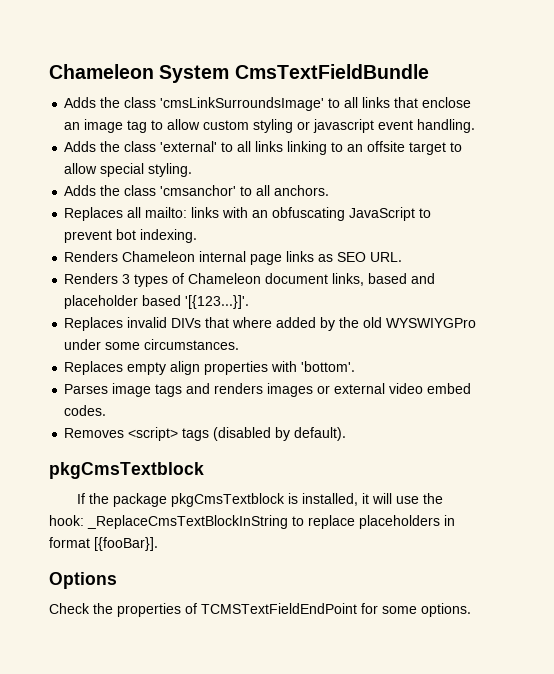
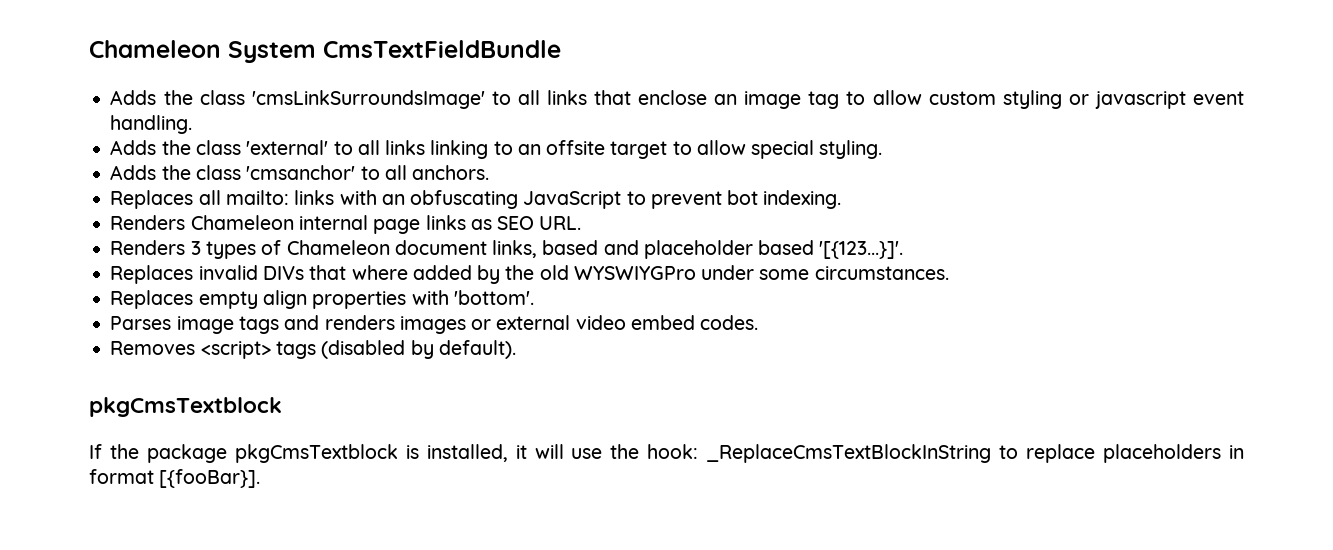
- Options
- Check the properties of TCMSTextFieldEndPoint for some options.

